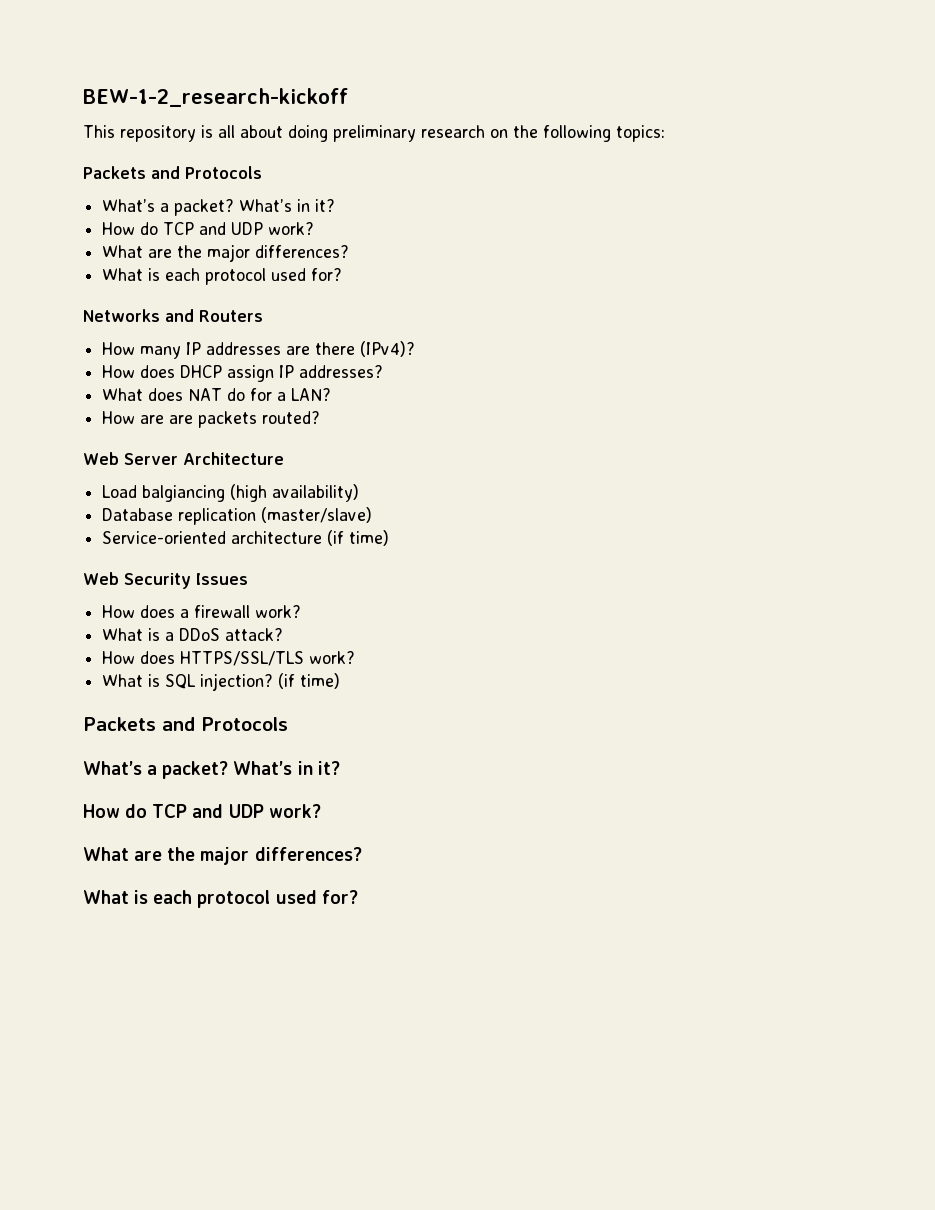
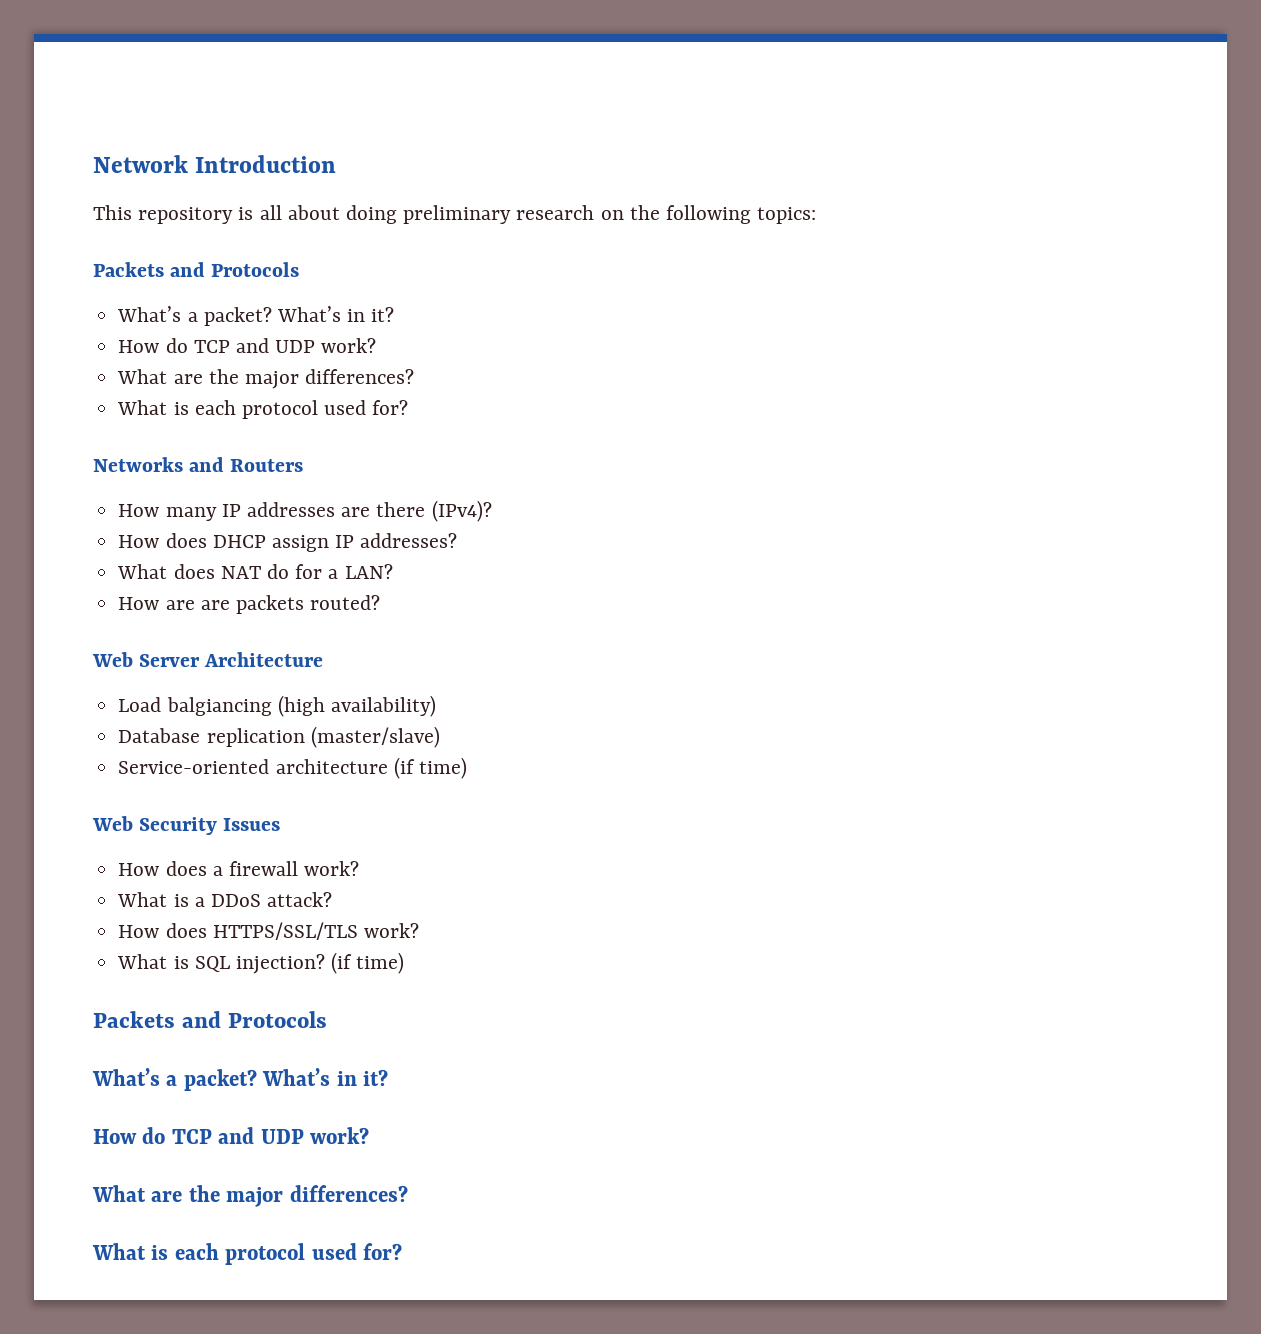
- BEW-1-2_research-kickoff
+ Network Introduction

